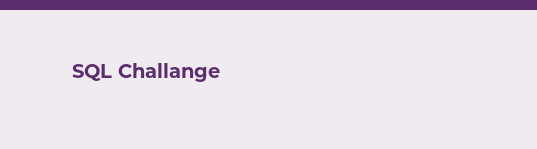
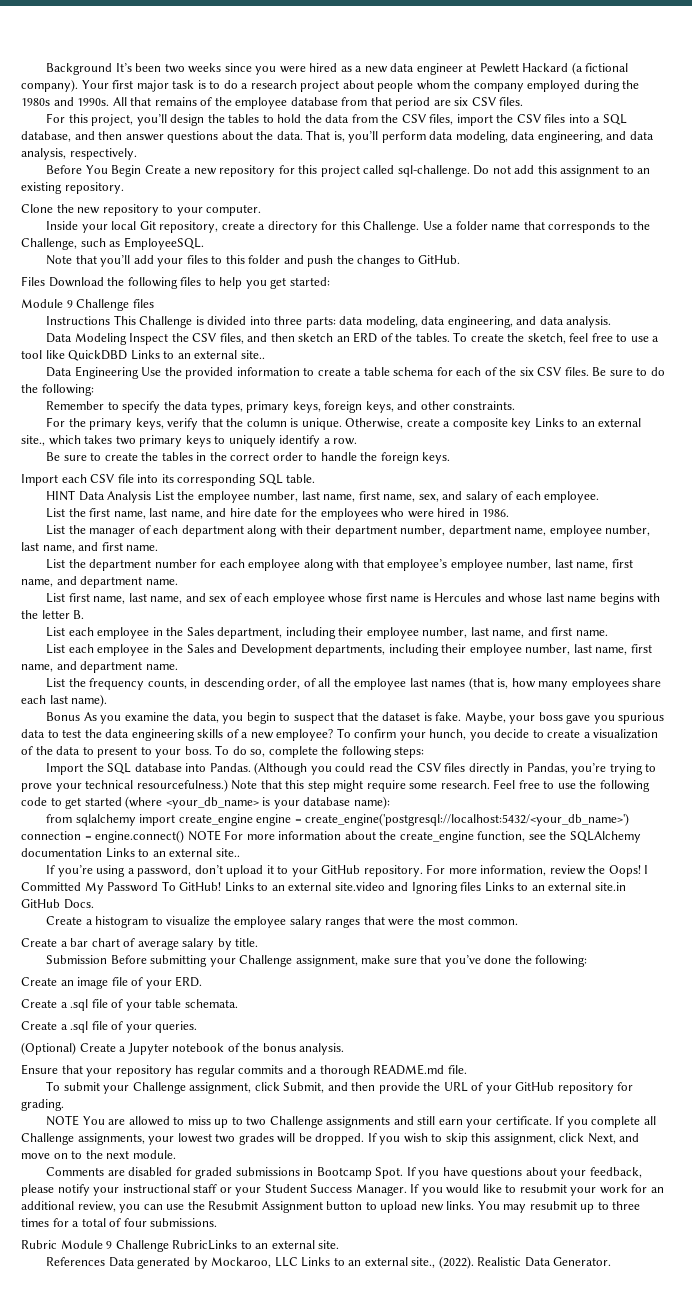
- SQL Challange
+ Background It’s been two weeks since you were hired as a new data engineer at Pewlett Hackard (a fictional company). Your first major task is to do a research project about people whom the company employed during the 1980s and 1990s. All that remains of the employee database from that period are six CSV files.
+ For this project, you’ll design the tables to hold the data from the CSV files, import the CSV files into a SQL database, and then answer questions about the data. That is, you’ll perform data modeling, data engineering, and data analysis, respectively.
+ Before You Begin Create a new repository for this project called sql-challenge. Do not add this assignment to an existing repository.
+ Clone the new repository to your computer.
+ Inside your local Git repository, create a directory for this Challenge. Use a folder name that corresponds to the Challenge, such as EmployeeSQL.
+ Note that you’ll add your files to this folder and push the changes to GitHub.
+ Files Download the following files to help you get started:
+ Module 9 Challenge files
+ Instructions This Challenge is divided into three parts: data modeling, data engineering, and data analysis.
+ Data Modeling Inspect the CSV files, and then sketch an ERD of the tables. To create the sketch, feel free to use a tool like QuickDBD Links to an external site..
+ Data Engineering Use the provided information to create a table schema for each of the six CSV files. Be sure to do the following:
+ Remember to specify the data types, primary keys, foreign keys, and other constraints.
+ For the primary keys, verify that the column is unique. Otherwise, create a composite key Links to an external site., which takes two primary keys to uniquely identify a row.
+ Be sure to create the tables in the correct order to handle the foreign keys.
+ Import each CSV file into its corresponding SQL table.
+ HINT Data Analysis List the employee number, last name, first name, sex, and salary of each employee.
+ List the first name, last name, and hire date for the employees who were hired in 1986.
+ List the manager of each department along with their department number, department name, employee number, last name, and first name.
+ List the department number for each employee along with that employee’s employee number, last name, first name, and department name.
+ List first name, last name, and sex of each employee whose first name is Hercules and whose last name begins with the letter B.
+ List each employee in the Sales department, including their employee number, last name, and first name.
+ List each employee in the Sales and Development departments, including their employee number, last name, first name, and department name.
+ List the frequency counts, in descending order, of all the employee last names (that is, how many employees share each last name).
+ Bonus As you examine the data, you begin to suspect that the dataset is fake. Maybe, your boss gave you spurious data to test the data engineering skills of a new employee? To confirm your hunch, you decide to create a visualization of the data to present to your boss. To do so, complete the following steps:
+ Import the SQL database into Pandas. (Although you could read the CSV files directly in Pandas, you’re trying to prove your technical resourcefulness.) Note that this step might require some research. Feel free to use the following code to get started (where <your_db_name> is your database name):
+ from sqlalchemy import create_engine engine = create_engine('postgresql://localhost:5432/<your_db_name>') connection = engine.connect() NOTE For more information about the create_engine function, see the SQLAlchemy documentation Links to an external site..
+ If you’re using a password, don’t upload it to your GitHub repository. For more information, review the Oops! I Committed My Password To GitHub! Links to an external site.video and Ignoring files Links to an external site.in GitHub Docs.
+ Create a histogram to visualize the employee salary ranges that were the most common.
+ Create a bar chart of average salary by title.
+ Submission Before submitting your Challenge assignment, make sure that you’ve done the following:
+ Create an image file of your ERD.
+ Create a .sql file of your table schemata.
+ Create a .sql file of your queries.
+ (Optional) Create a Jupyter notebook of the bonus analysis.
+ Ensure that your repository has regular commits and a thorough README.md file.
+ To submit your Challenge assignment, click Submit, and then provide the URL of your GitHub repository for grading.
+ NOTE You are allowed to miss up to two Challenge assignments and still earn your certificate. If you complete all Challenge assignments, your lowest two grades will be dropped. If you wish to skip this assignment, click Next, and move on to the next module.
+ Comments are disabled for graded submissions in Bootcamp Spot. If you have questions about your feedback, please notify your instructional staff or your Student Success Manager. If you would like to resubmit your work for an additional review, you can use the Resubmit Assignment button to upload new links. You may resubmit up to three times for a total of four submissions.
+ Rubric Module 9 Challenge RubricLinks to an external site.
+ References Data generated by Mockaroo, LLC Links to an external site., (2022). Realistic Data Generator.

